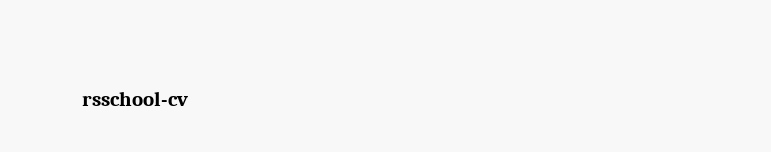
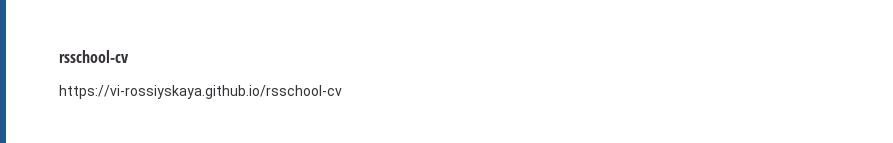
+ https://vi-rossiyskaya.github.io/rsschool-cv

